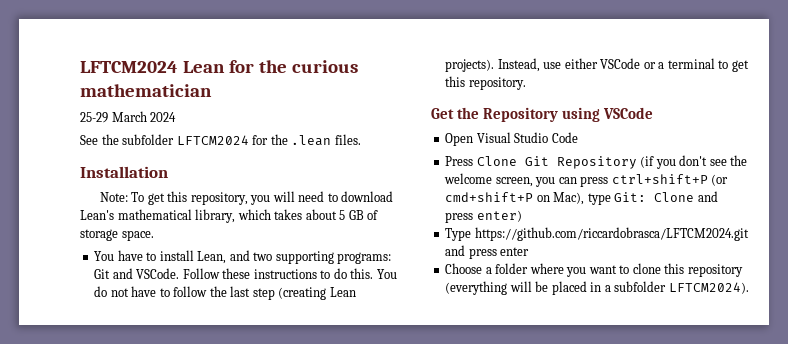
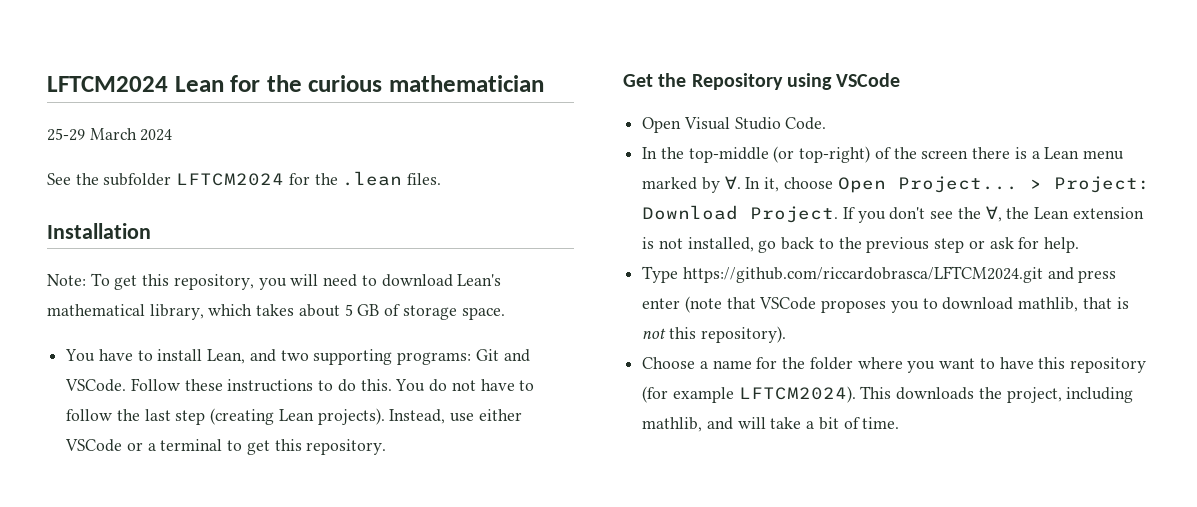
- Open Visual Studio Code
- Press Clone Git Repository (if you don't see the welcome screen, you can press ctrl+shift+P (or cmd+shift+P on Mac), type Git: Clone and press enter)
+ Open Visual Studio Code.
+ In the top-middle (or top-right) of the screen there is a Lean menu marked by ∀. In it, choose Open Project... > Project: Download Project. If you don't see the ∀, the Lean extension is not installed, go back to the previous step or ask for help.
- Type https://github.com/riccardobrasca/LFTCM2024.git and press enter
+ Type https://github.com/riccardobrasca/LFTCM2024.git and press enter (note that VSCode proposes you to download mathlib, that is not this repository).
- Choose a folder where you want to clone this repository (everything will be placed in a subfolder LFTCM2024).
+ Choose a name for the folder where you want to have this repository (for example LFTCM2024). This downloads the project, including mathlib, and will take a bit of time.

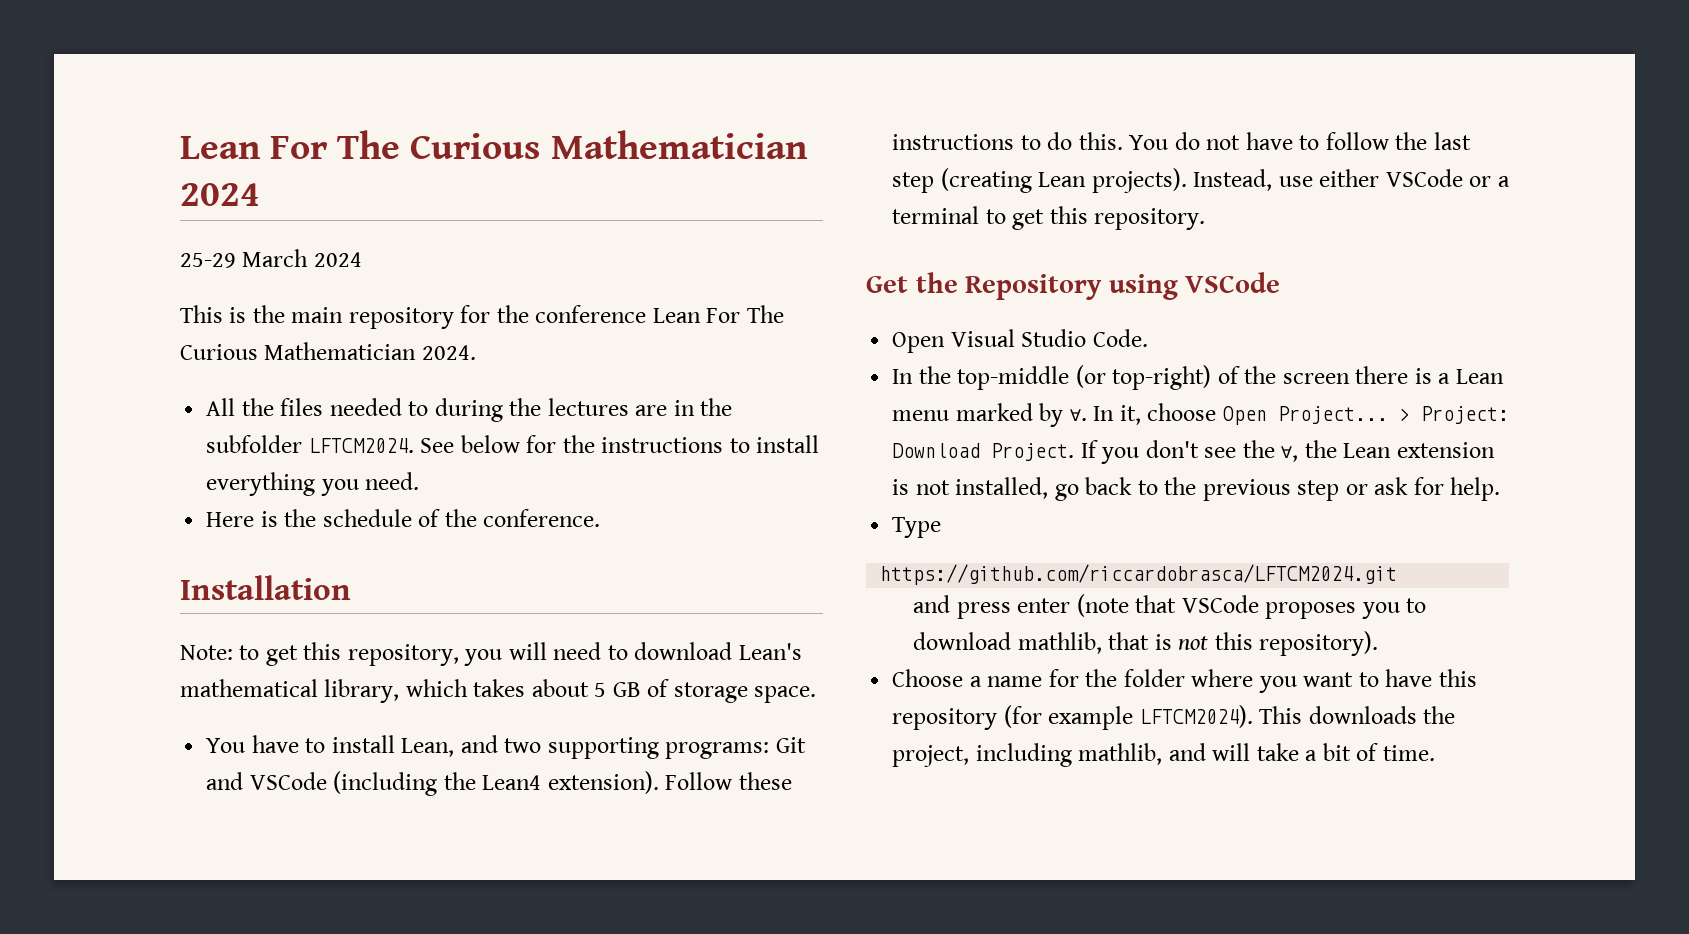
- LFTCM2024 Lean for the curious mathematician
+ Lean For The Curious Mathematician 2024
  25-29 March 2024
- See the subfolder LFTCM2024 for the .lean files.
+ This is the main repository for the conference Lean For The Curious Mathematician 2024.
+ All the files needed to during the lectures are in the subfolder LFTCM2024. See below for the instructions to install everything you need.
+ Here is the schedule of the conference.
- Note: To get this repository, you will need to download Lean's mathematical library, which takes about 5 GB of storage space.
+ Note: to get this repository, you will need to download Lean's mathematical library, which takes about 5 GB of storage space.
- You have to install Lean, and two supporting programs: Git and VSCode.
+ You have to install Lean, and two supporting programs: Git and VSCode (including the Lean4 extension).
- Type https://github.com/riccardobrasca/LFTCM2024.git and press enter (note that VSCode proposes you to download mathlib, that is not this repository).
+ Type
+ https://github.com/riccardobrasca/LFTCM2024.git
+ and press enter (note that VSCode proposes you to download mathlib, that is not this repository).

